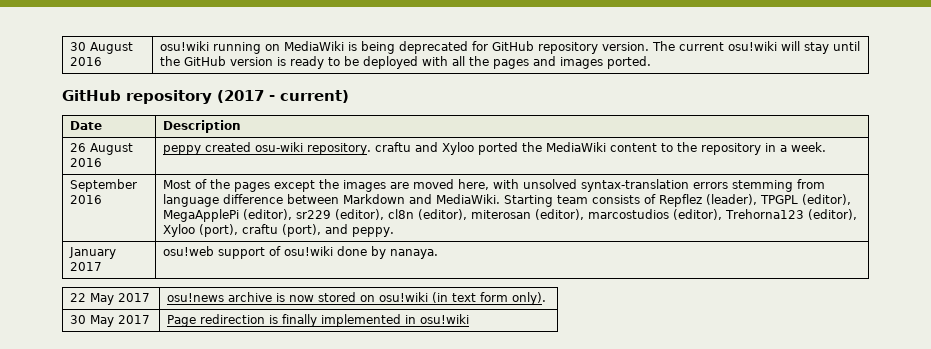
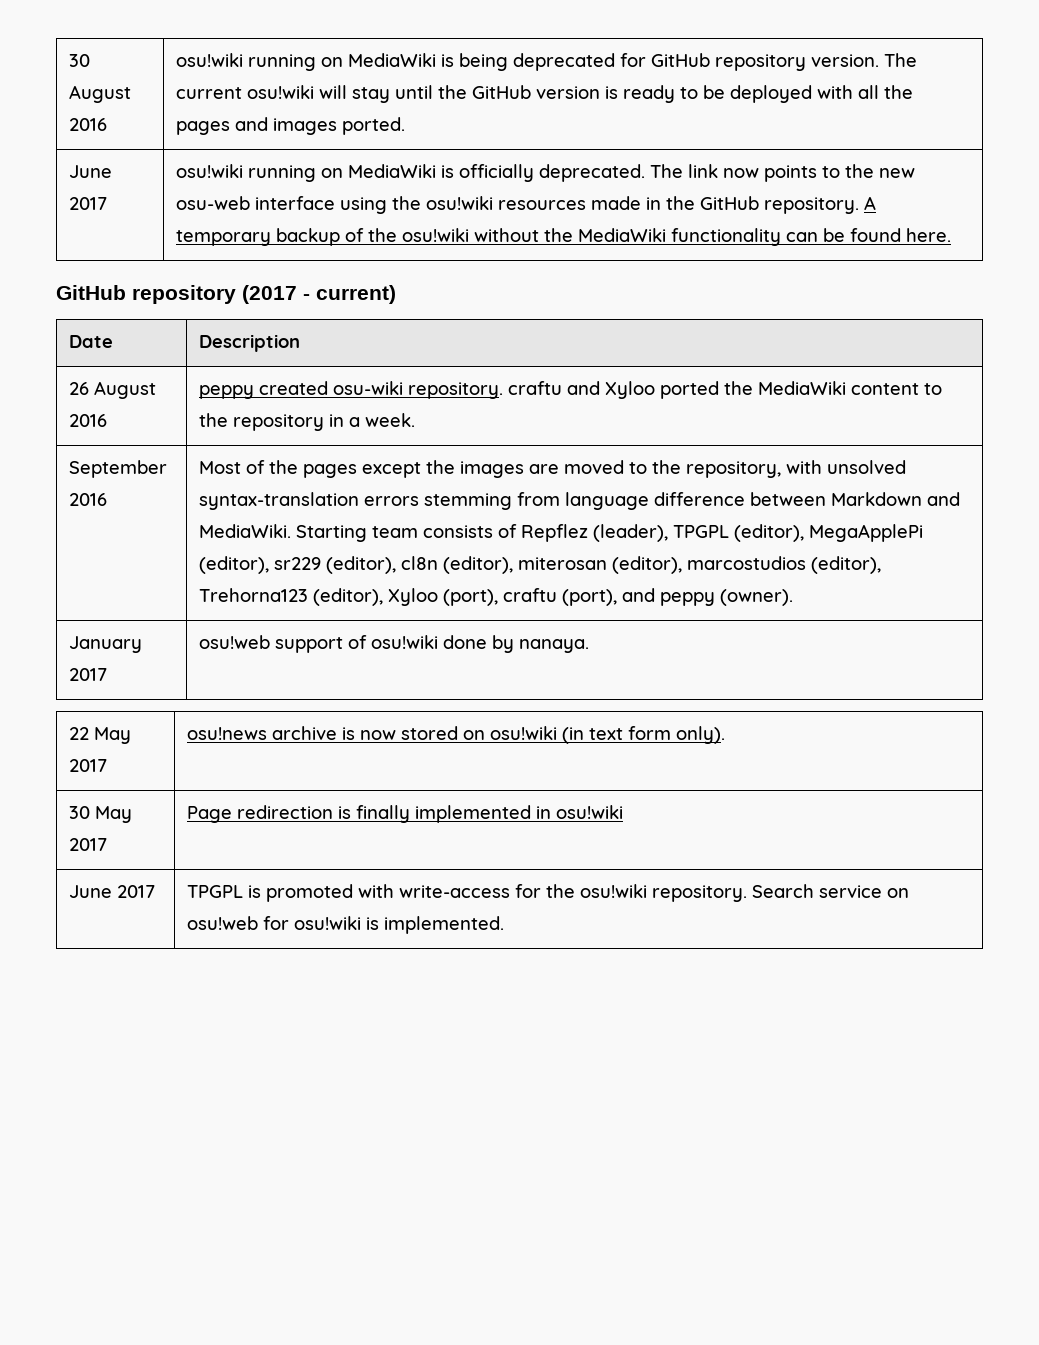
+ June 2017 | osu!wiki running on MediaWiki is officially deprecated. The link now points to the new osu-web interface using the osu!wiki resources made in the GitHub repository. A temporary backup of the osu!wiki without the MediaWiki functionality can be found here.
- Most of the pages except the images are moved here, with unsolved syntax-translation errors stemming from language difference between Markdown and MediaWiki.
+ Most of the pages except the images are moved to the repository, with unsolved syntax-translation errors stemming from language difference between Markdown and MediaWiki.
- Starting team consists of Repflez (leader), TPGPL (editor), MegaApplePi (editor), sr229 (editor), cl8n (editor), miterosan (editor), marcostudios (editor), Trehorna123 (editor), Xyloo (port), craftu (port), and peppy.
+ Starting team consists of Repflez (leader), TPGPL (editor), MegaApplePi (editor), sr229 (editor), cl8n (editor), miterosan (editor), marcostudios (editor), Trehorna123 (editor), Xyloo (port), craftu (port), and peppy (owner).
+ June 2017 | TPGPL is promoted with write-access for the osu!wiki repository. Search service on osu!web for osu!wiki is implemented.

